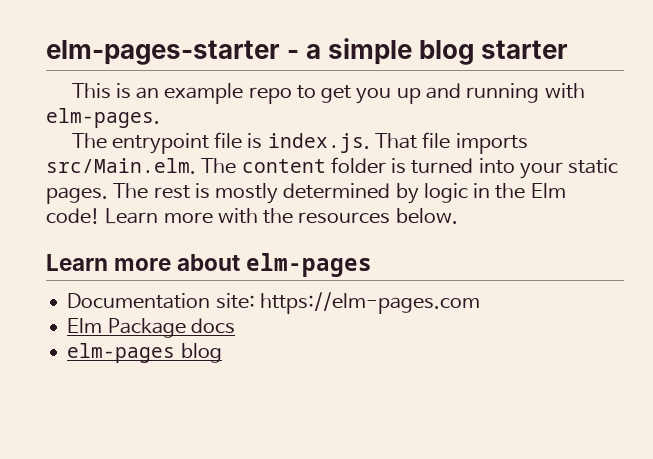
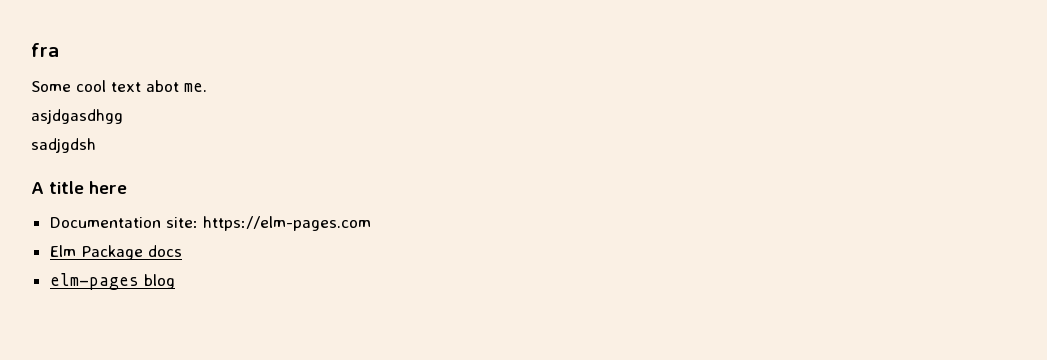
- elm-pages-starter - a simple blog starter
- This is an example repo to get you up and running with elm-pages.
- The entrypoint file is index.js. That file imports src/Main.elm. The content folder is turned into your static pages. The rest is mostly determined by logic in the Elm code! Learn more with the resources below.
- Learn more about elm-pages
+ fra
+ Some cool text abot me.
+ asjdgasdhgg
+ sadjgdsh
+ A title here

